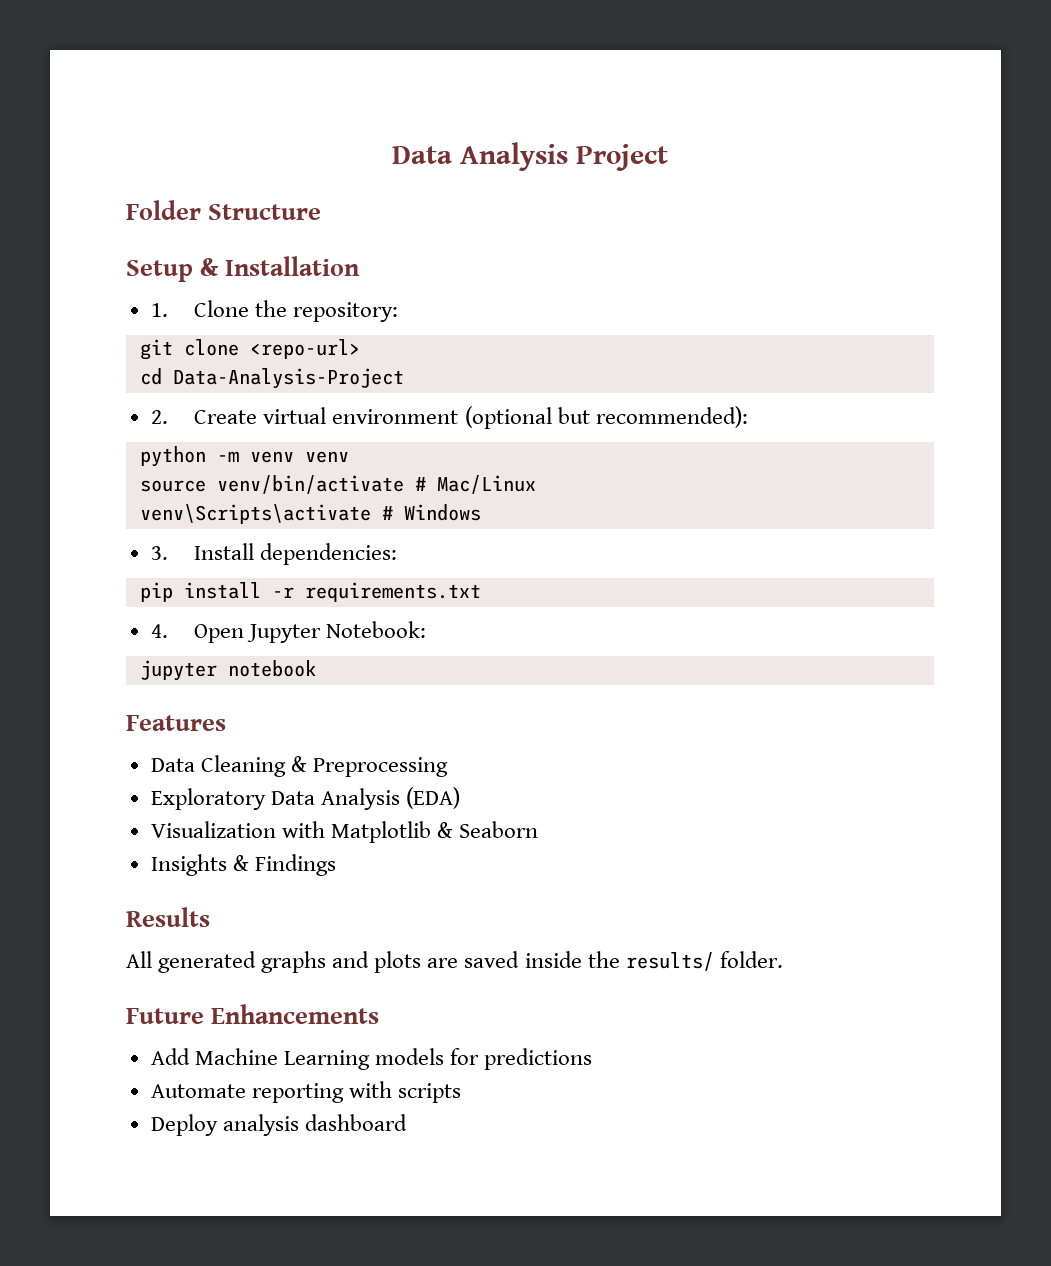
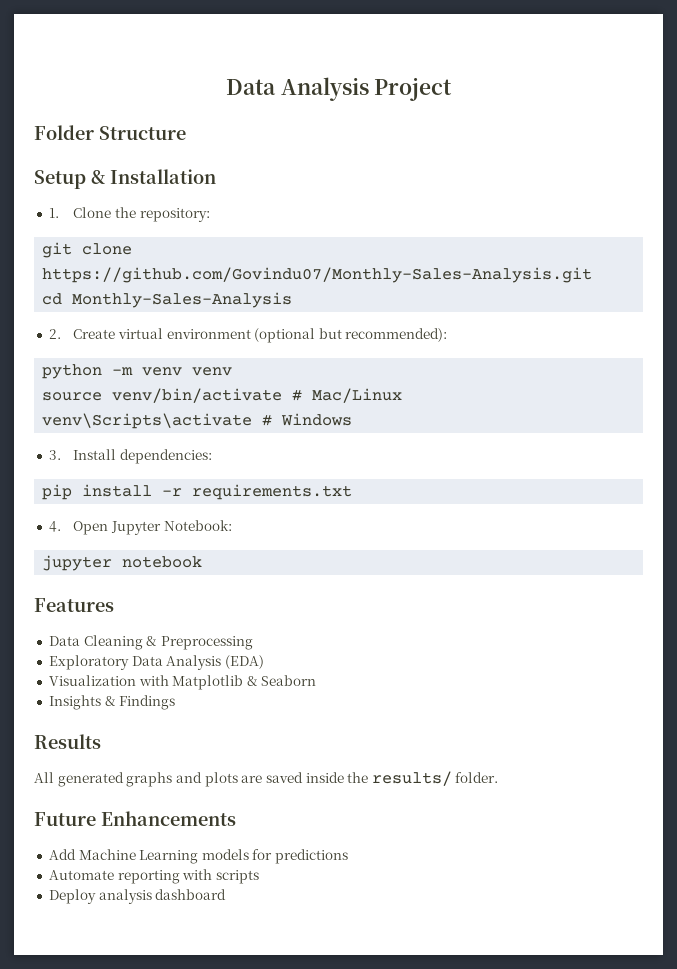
- git clone <repo-url>
+ git clone https://github.com/Govindu07/Monthly-Sales-Analysis.git
- cd Data-Analysis-Project
+ cd Monthly-Sales-Analysis

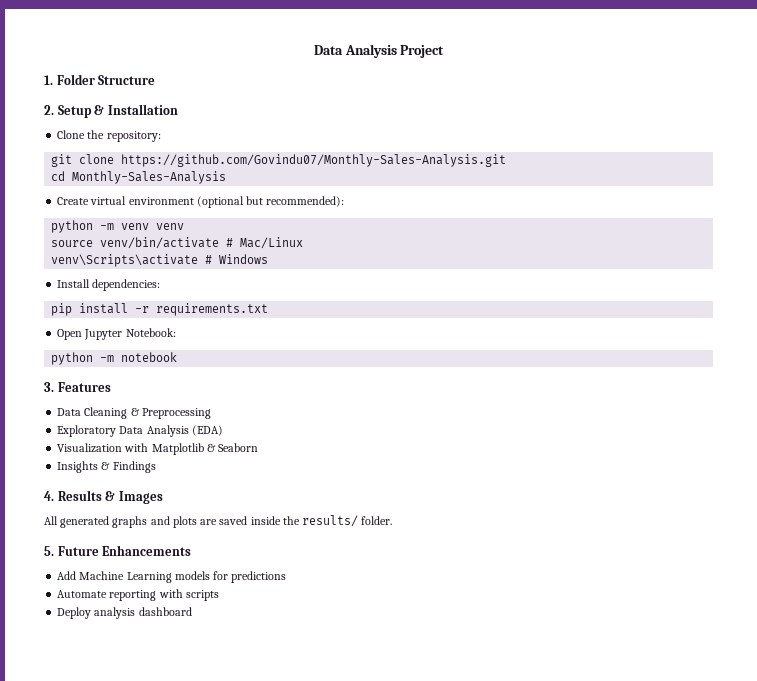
- Folder Structure
+ 1. Folder Structure
- Setup & Installation
+ 2. Setup & Installation
- 1. Clone the repository:
+ Clone the repository:
- 2. Create virtual environment (optional but recommended):
+ Create virtual environment (optional but recommended):
- 3. Install dependencies:
+ Install dependencies:
- 4. Open Jupyter Notebook:
+ Open Jupyter Notebook:
- jupyter notebook
+ python -m notebook
- Features
+ 3. Features
- Results
+ 4. Results & Images
- Future Enhancements
+ 5. Future Enhancements

